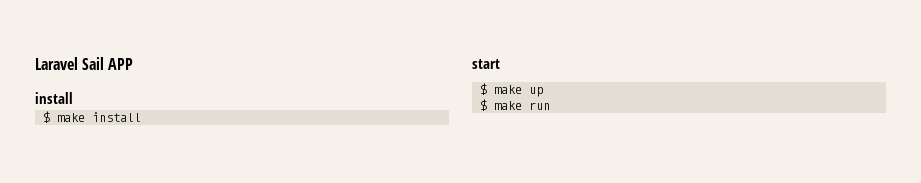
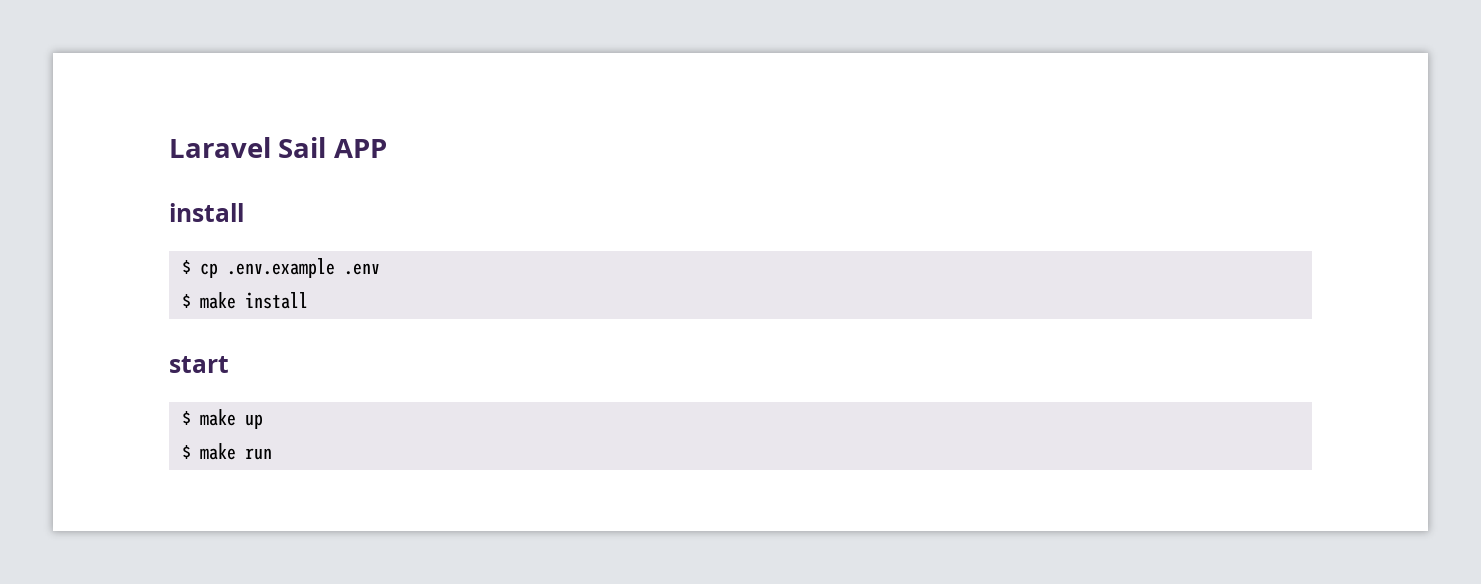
+ $ cp .env.example .env

